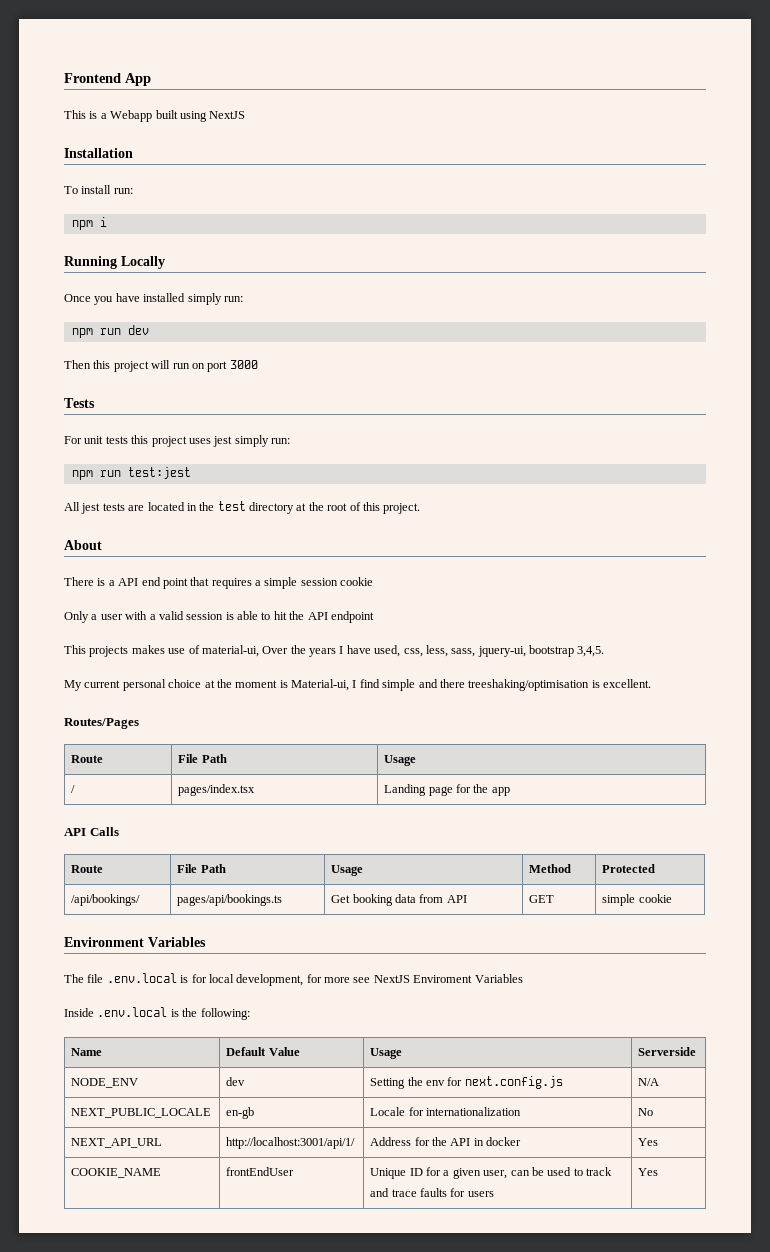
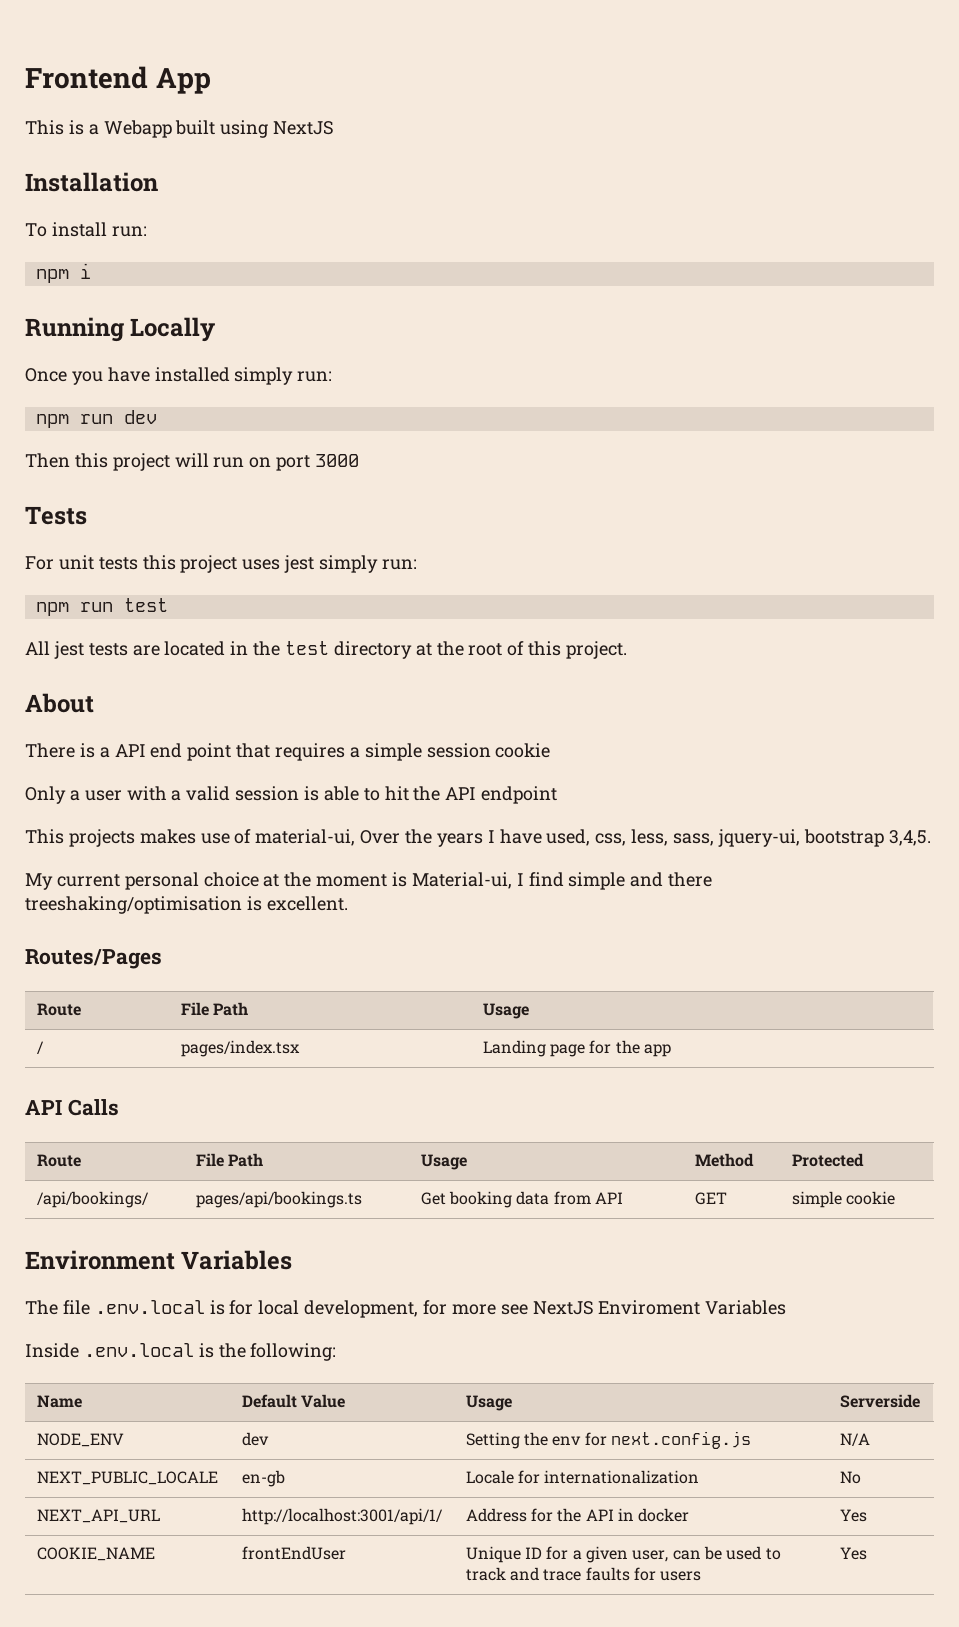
- npm run test:jest
+ npm run test

